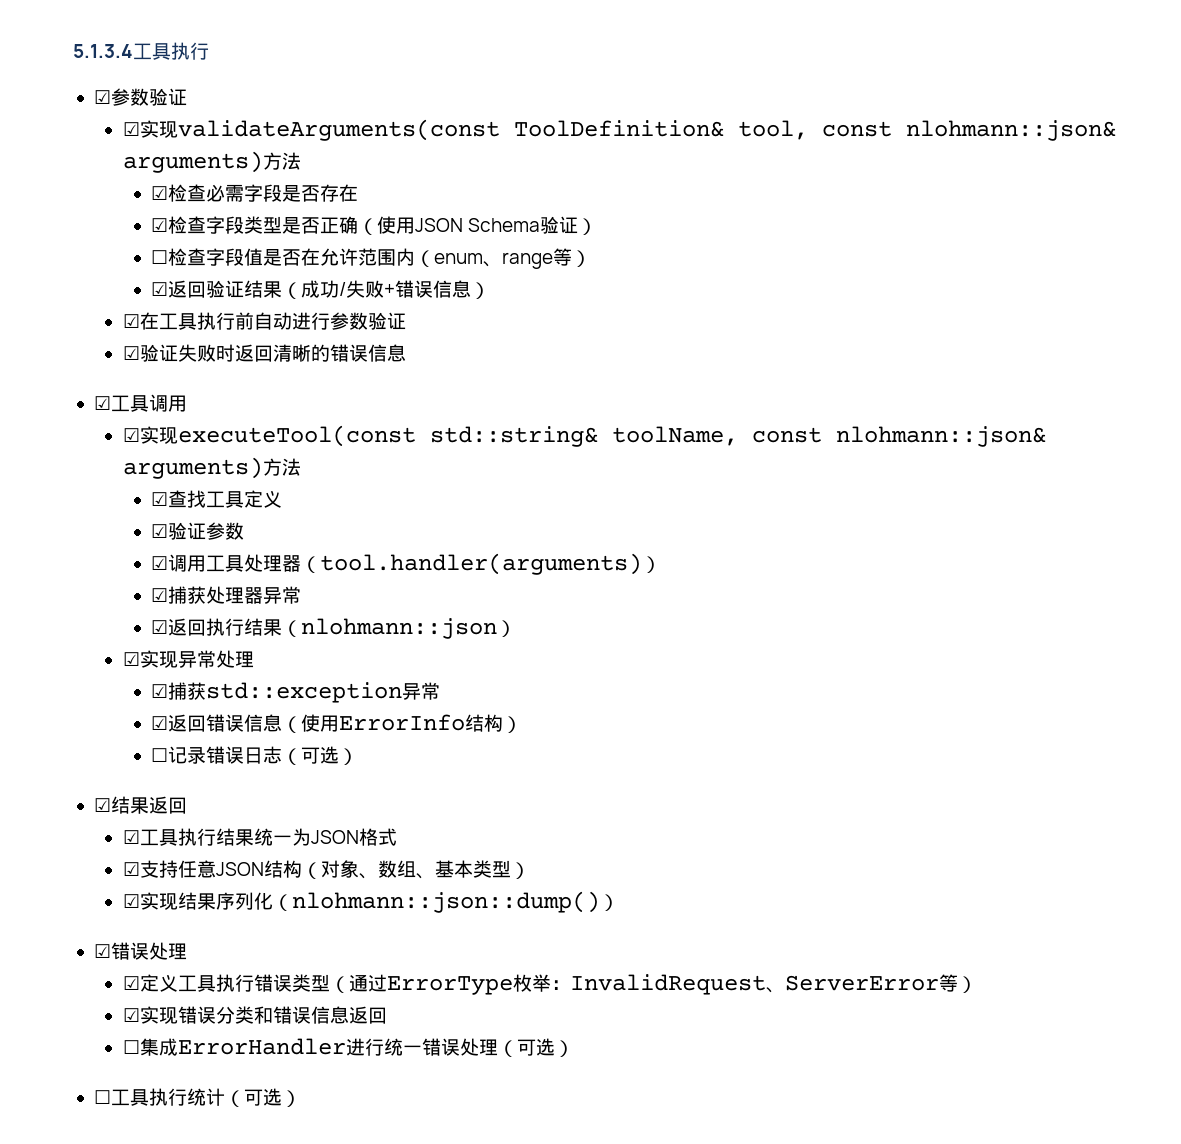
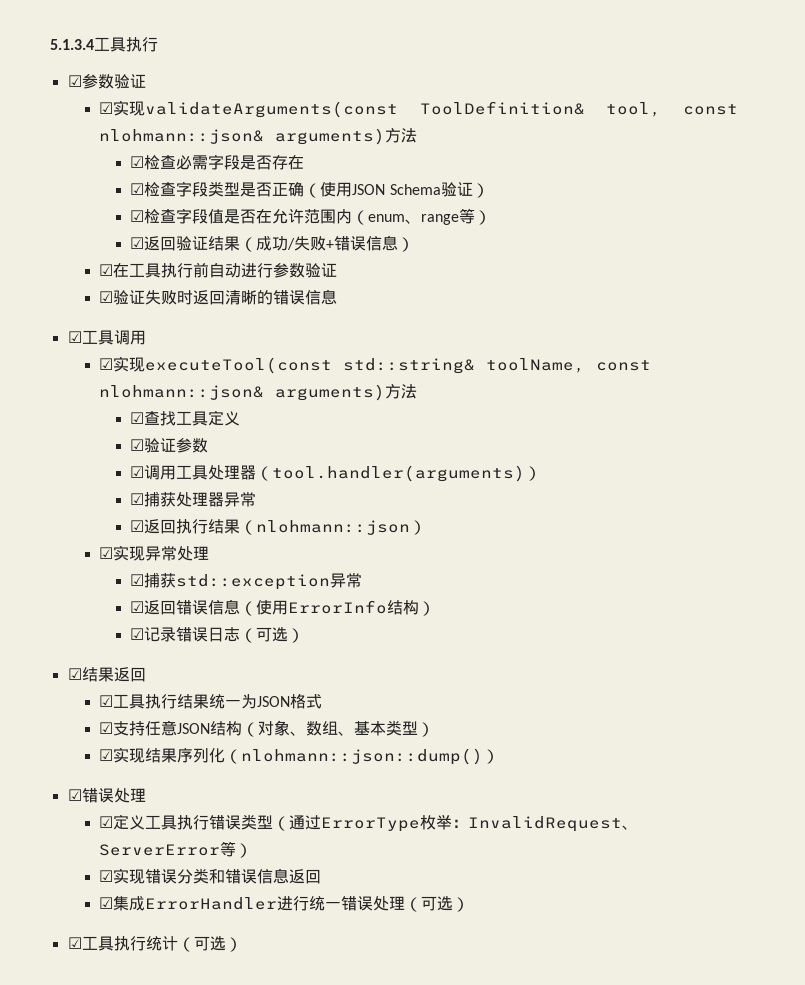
- ☐检查字段值是否在允许范围内（enum、range等）
+ ☑检查字段值是否在允许范围内（enum、range等）
- ☐记录错误日志（可选）
+ ☑记录错误日志（可选）
- ☐集成ErrorHandler进行统一错误处理（可选）
+ ☑集成ErrorHandler进行统一错误处理（可选）
- ☐工具执行统计（可选）
+ ☑工具执行统计（可选）

